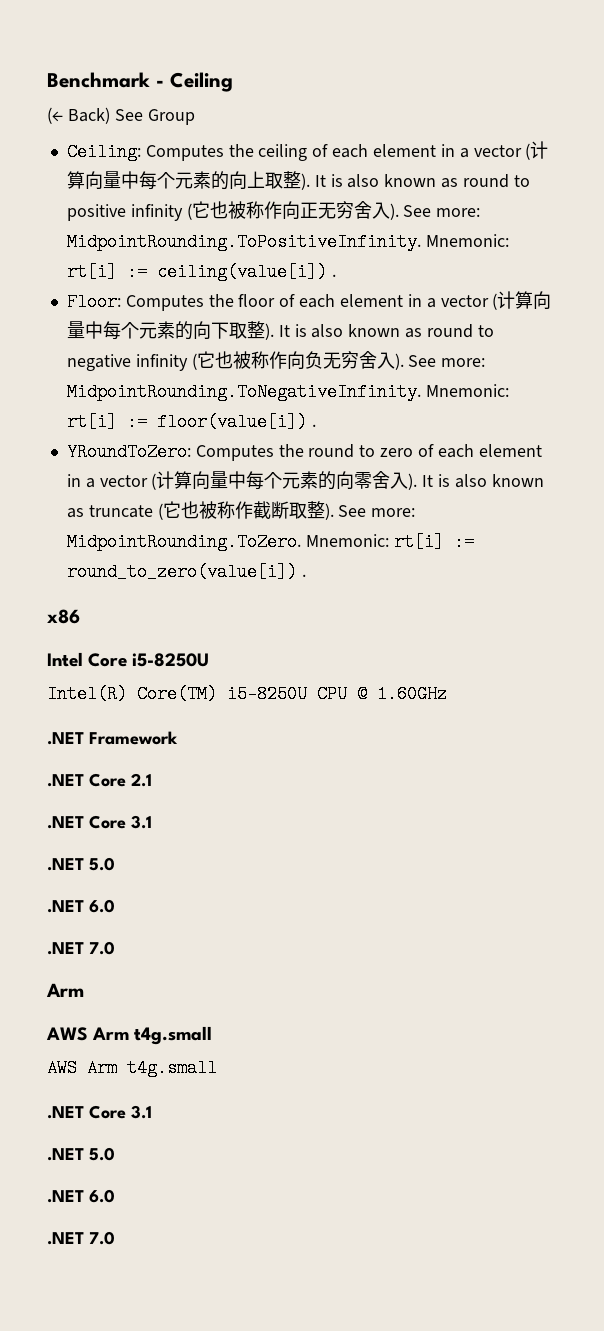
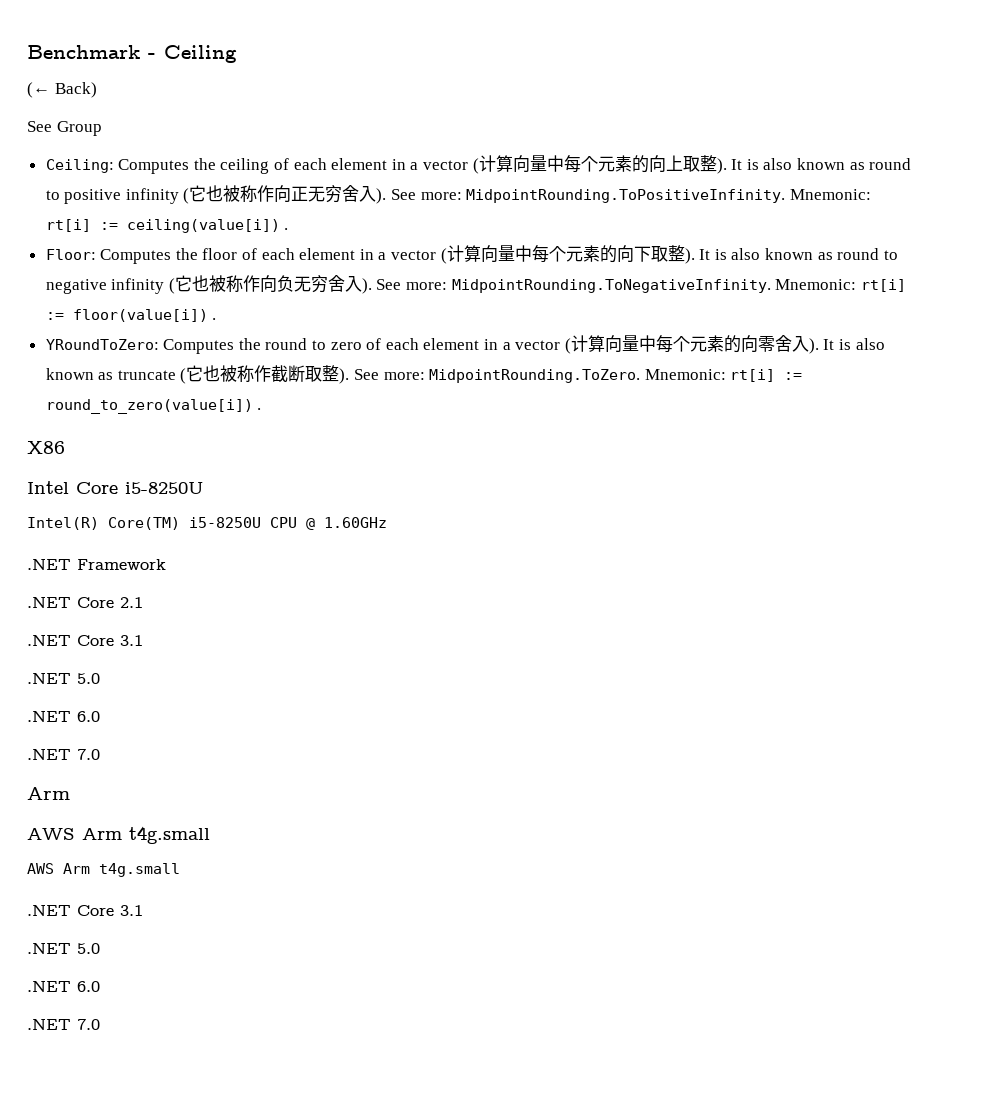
- (← Back) See Group
+ (← Back)
+ See Group
- x86
+ X86

